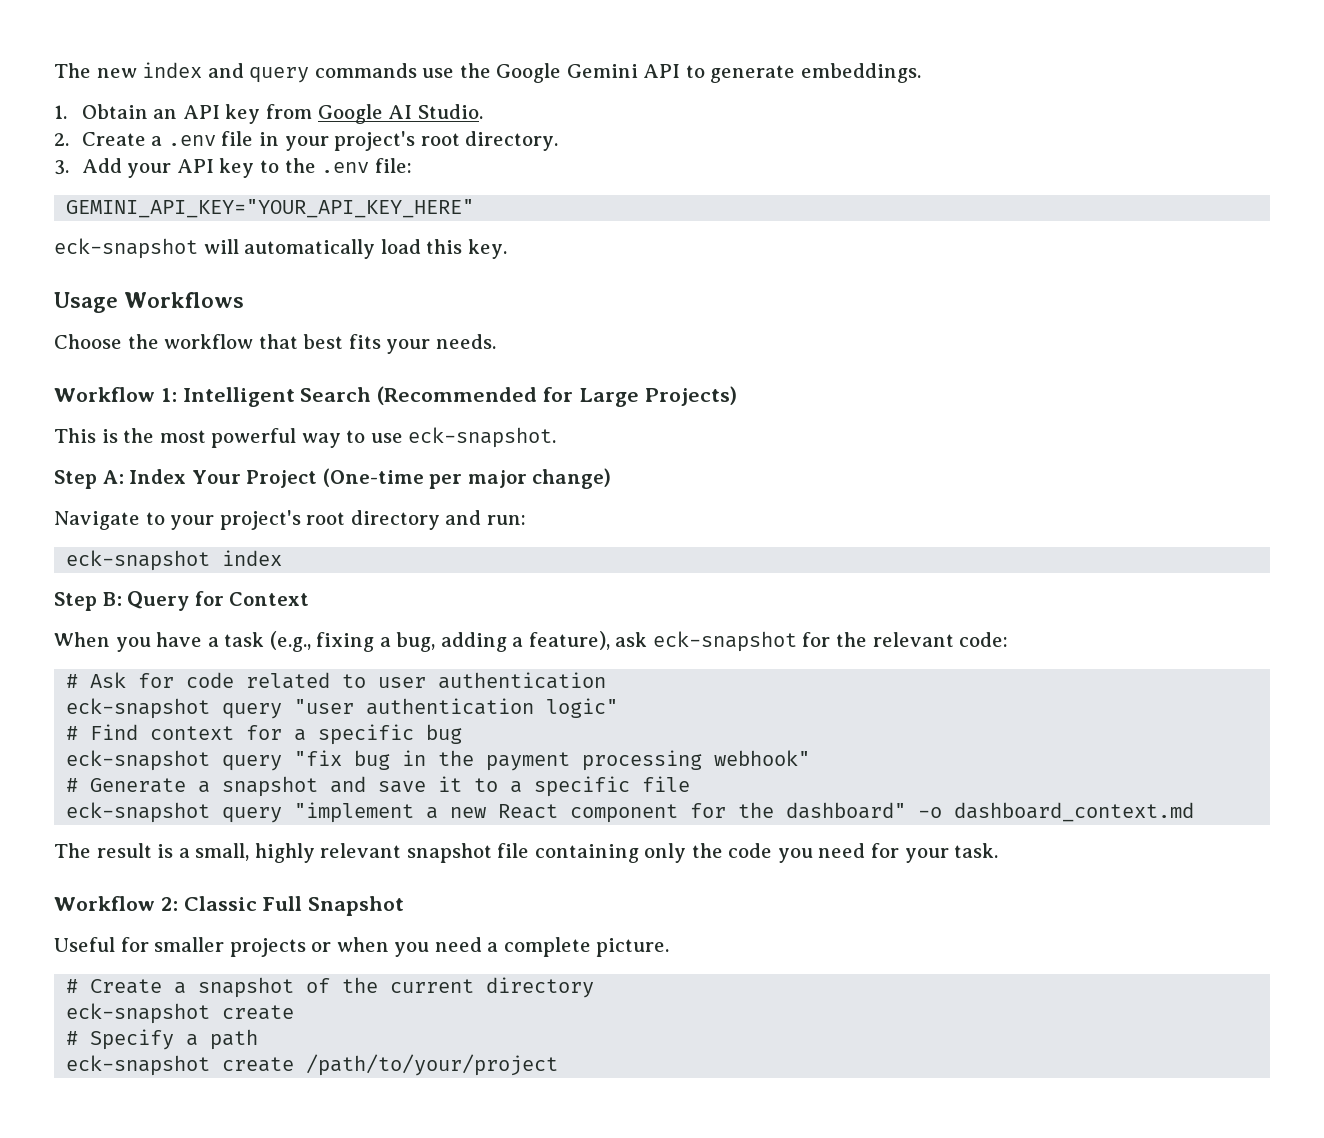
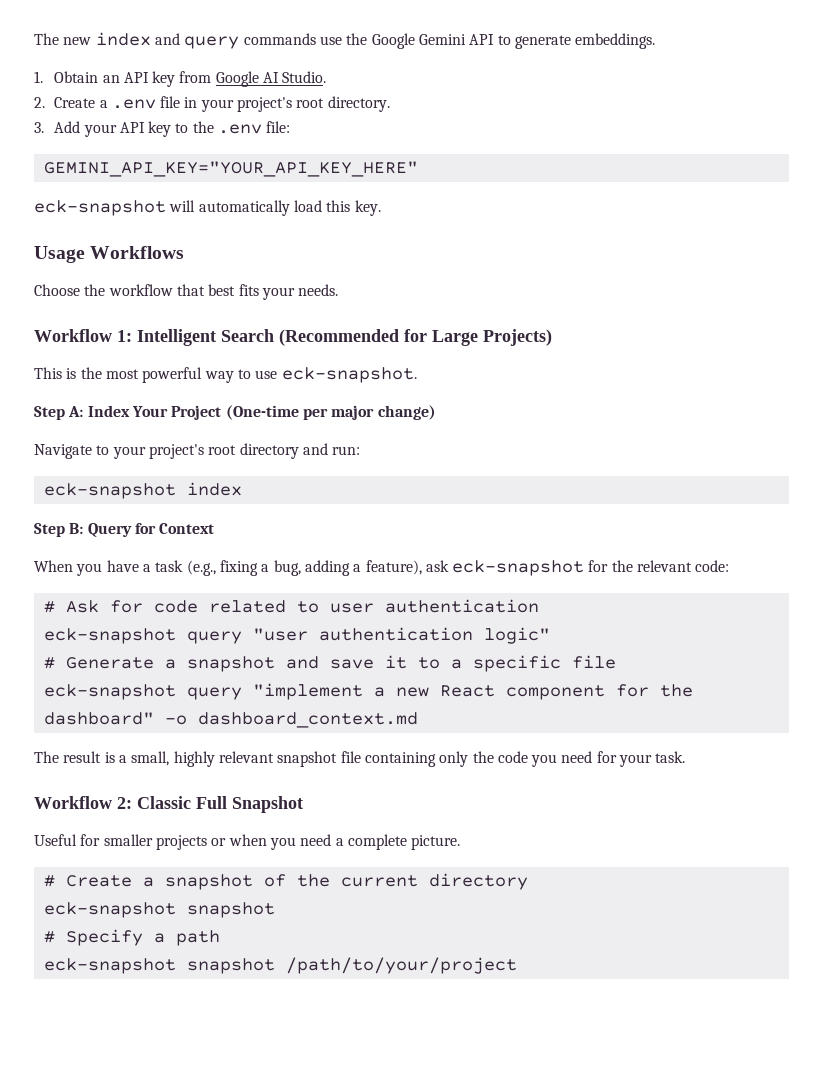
- # Find context for a specific bug
- eck-snapshot query "fix bug in the payment processing webhook"
  # Create a snapshot of the current directory
- eck-snapshot create
+ eck-snapshot snapshot
- eck-snapshot create /path/to/your/project
+ eck-snapshot snapshot /path/to/your/project

